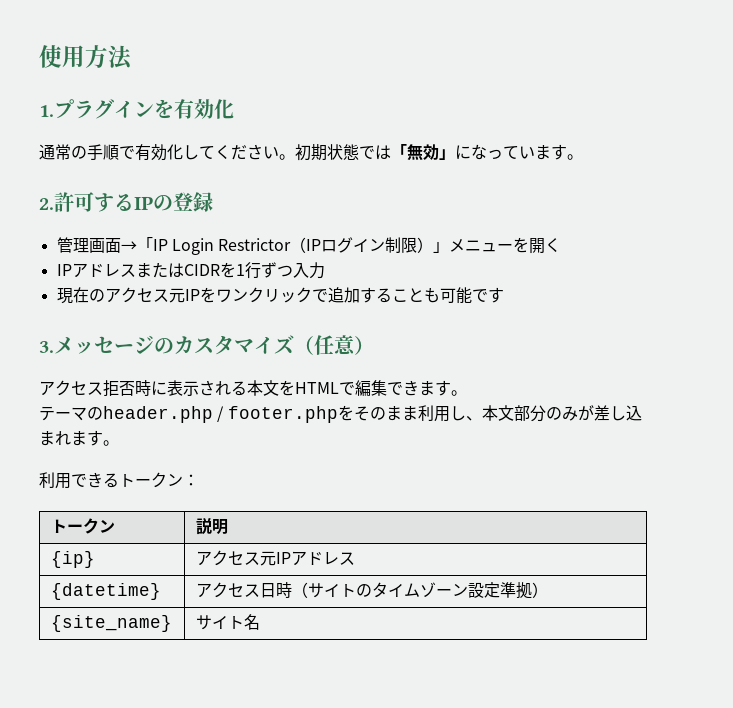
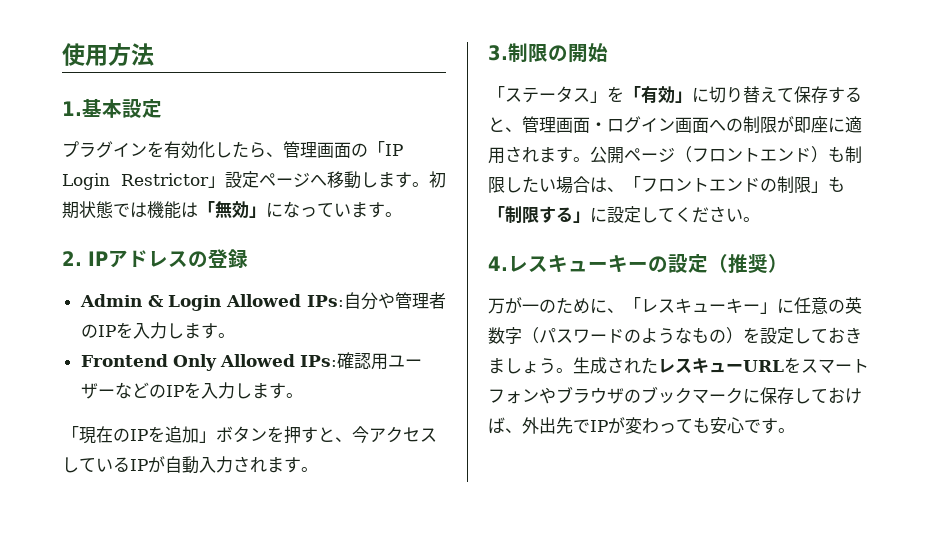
- 1.プラグインを有効化
- 通常の手順で有効化してください。
+ 1.基本設定
+ プラグインを有効化したら、管理画面の「IP Login Restrictor」設定ページへ移動します。
- 初期状態では「無効」になっています。
+ 初期状態では機能は「無効」になっています。
- 2.許可するIPの登録
- 管理画面→「IP Login Restrictor（IPログイン制限）」メニューを開く
- IPアドレスまたはCIDRを1行ずつ入力
- 現在のアクセス元IPをワンクリックで追加することも可能です
- 3.メッセージのカスタマイズ（任意）
- アクセス拒否時に表示される本文をHTMLで編集できます。
- テーマのheader.php / footer.phpをそのまま利用し、本文部分のみが差し込まれます。
- 利用できるトークン：
- トークン | 説明
- {ip} | アクセス元IPアドレス
- {datetime} | アクセス日時（サイトのタイムゾーン設定準拠）
- {site_name} | サイト名
+ 2. IPアドレスの登録
+ Admin & Login Allowed IPs:自分や管理者のIPを入力します。
+ Frontend Only Allowed IPs:確認用ユーザーなどのIPを入力します。
+ 「現在のIPを追加」ボタンを押すと、今アクセスしているIPが自動入力されます。
+ 3.制限の開始
+ 「ステータス」を「有効」に切り替えて保存すると、管理画面・ログイン画面への制限が即座に適用されます。公開ページ（フロントエンド）も制限したい場合は、「フロントエンドの制限」も「制限する」に設定してください。
+ 4.レスキューキーの設定（推奨）
+ 万が一のために、「レスキューキー」に任意の英数字（パスワードのようなもの）を設定しておきましょう。生成されたレスキューURLをスマートフォンやブラウザのブックマークに保存しておけば、外出先でIPが変わっても安心です。

